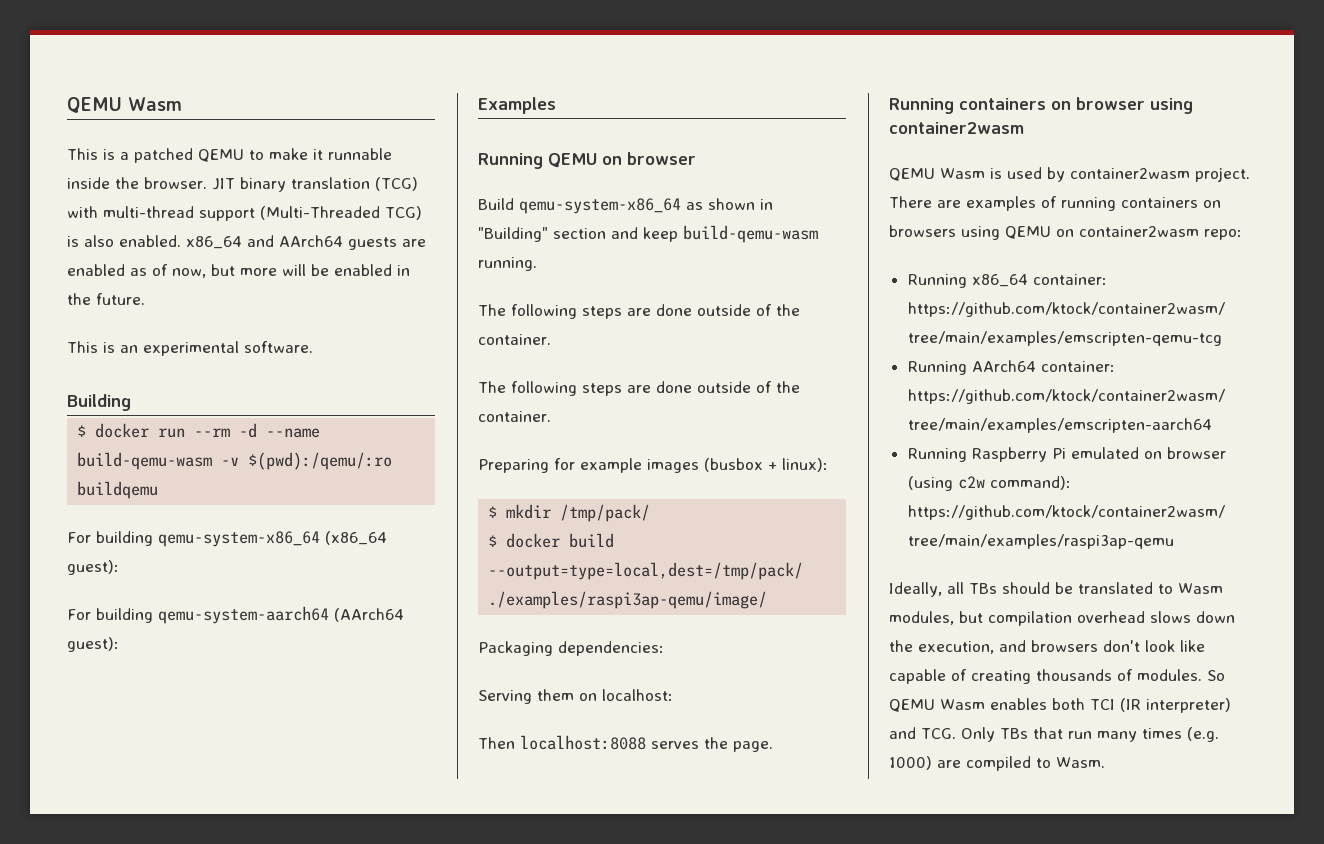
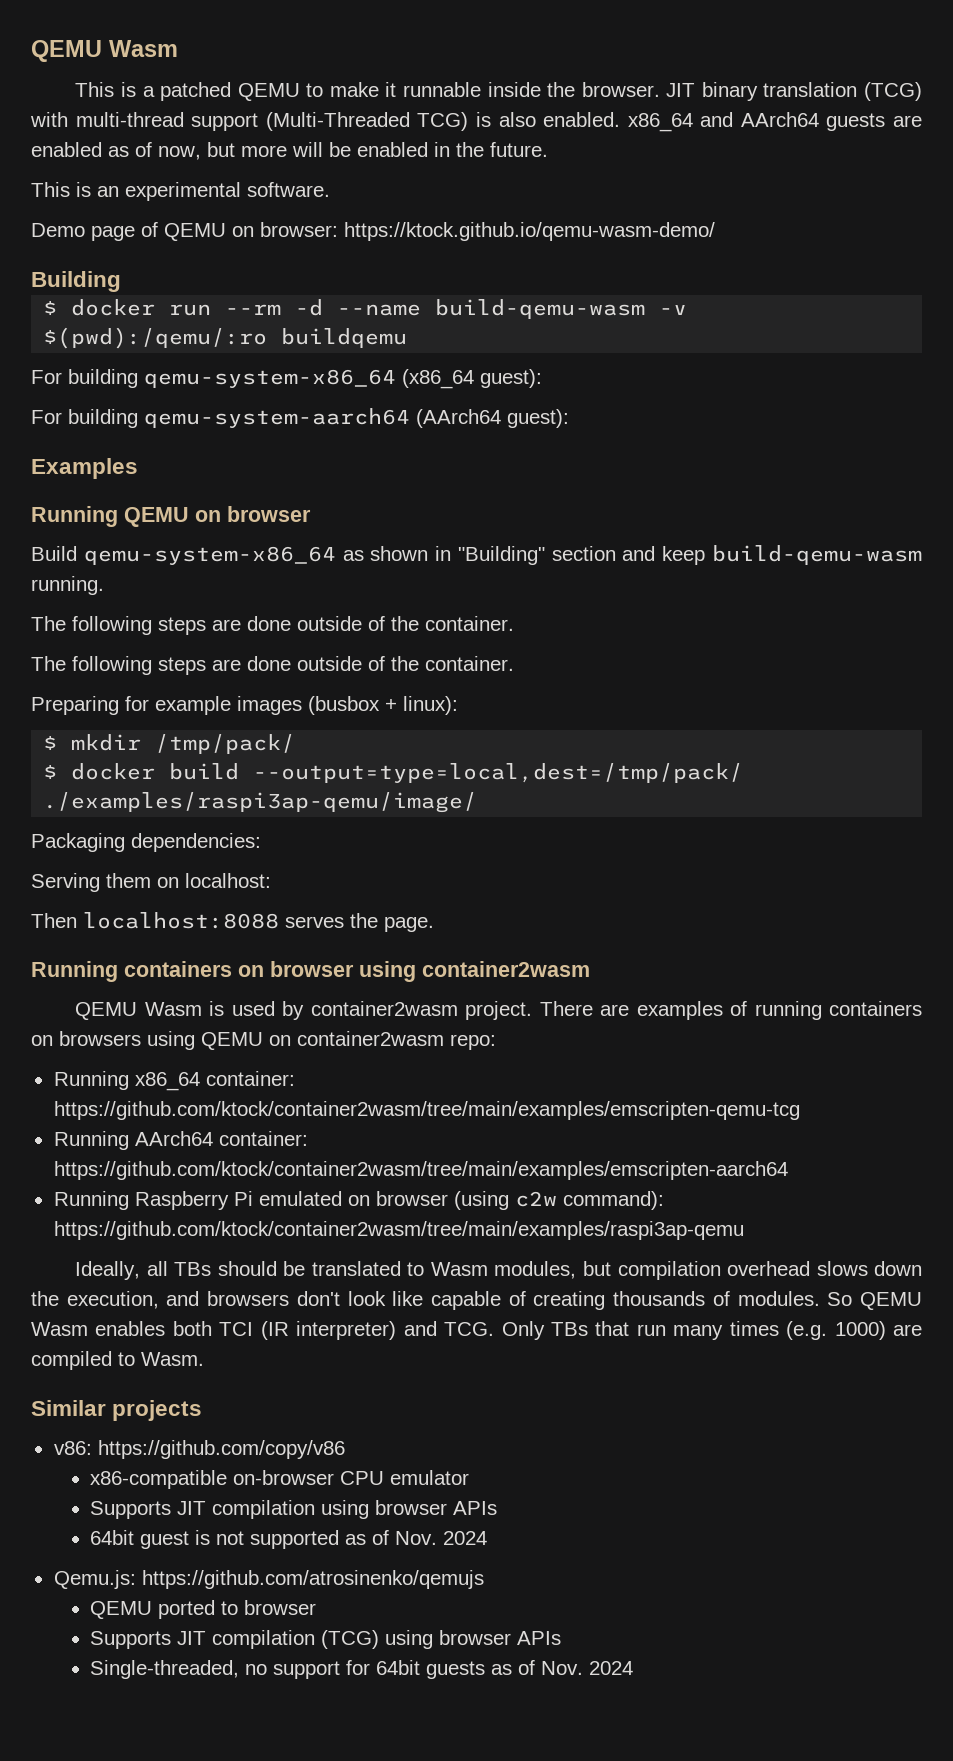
+ Demo page of QEMU on browser: https://ktock.github.io/qemu-wasm-demo/
+ Similar projects
+ v86: https://github.com/copy/v86
+ x86-compatible on-browser CPU emulator
+ Supports JIT compilation using browser APIs
+ 64bit guest is not supported as of Nov. 2024
+ Qemu.js: https://github.com/atrosinenko/qemujs
+ QEMU ported to browser
+ Supports JIT compilation (TCG) using browser APIs
+ Single-threaded, no support for 64bit guests as of Nov. 2024

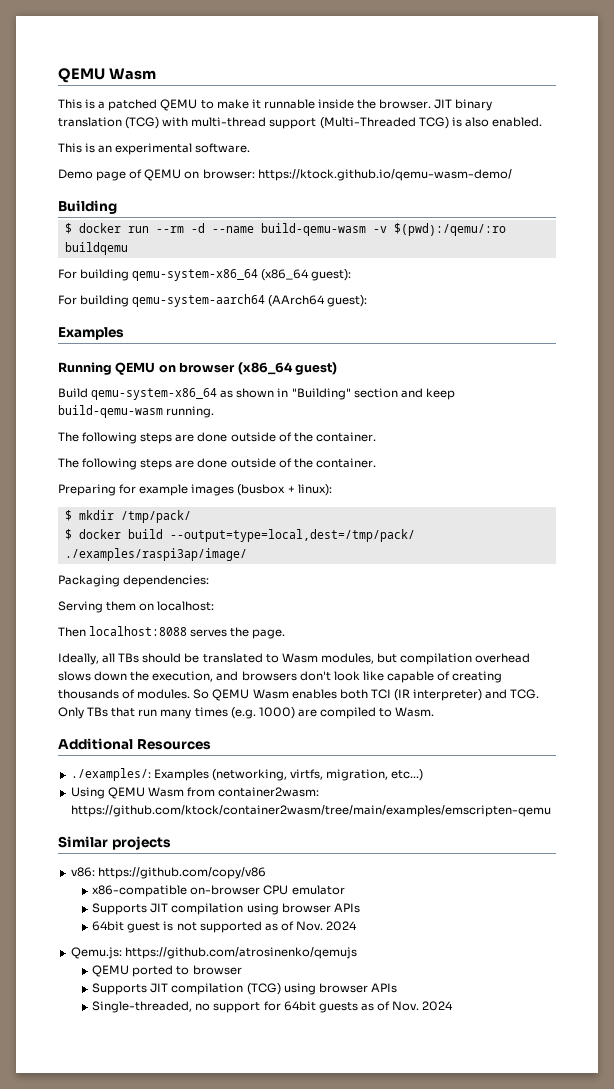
- JIT binary translation (TCG) with multi-thread support (Multi-Threaded TCG) is also enabled. x86_64 and AArch64 guests are enabled as of now, but more will be enabled in the future.
+ JIT binary translation (TCG) with multi-thread support (Multi-Threaded TCG) is also enabled.
- Running QEMU on browser
+ Running QEMU on browser (x86_64 guest)
- $ docker build --output=type=local,dest=/tmp/pack/ ./examples/raspi3ap-qemu/image/
+ $ docker build --output=type=local,dest=/tmp/pack/ ./examples/raspi3ap/image/
- Running containers on browser using container2wasm
- QEMU Wasm is used by container2wasm project. There are examples of running containers on browsers using QEMU on container2wasm repo:
- Running x86_64 container: https://github.com/ktock/container2wasm/tree/main/examples/emscripten-qemu-tcg
- Running AArch64 container: https://github.com/ktock/container2wasm/tree/main/examples/emscripten-aarch64
- Running Raspberry Pi emulated on browser (using c2w command): https://github.com/ktock/container2wasm/tree/main/examples/raspi3ap-qemu
+ Additional Resources
+ ./examples/: Examples (networking, virtfs, migration, etc...)
+ Using QEMU Wasm from container2wasm: https://github.com/ktock/container2wasm/tree/main/examples/emscripten-qemu

